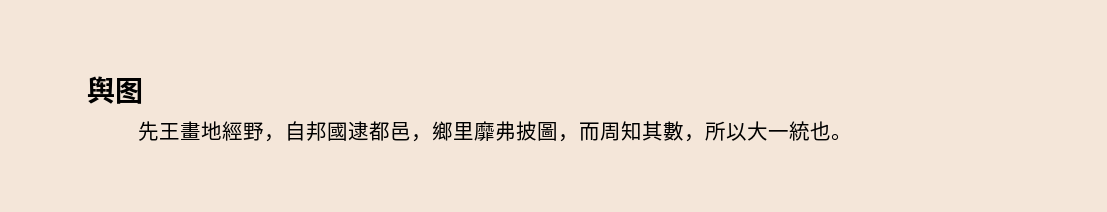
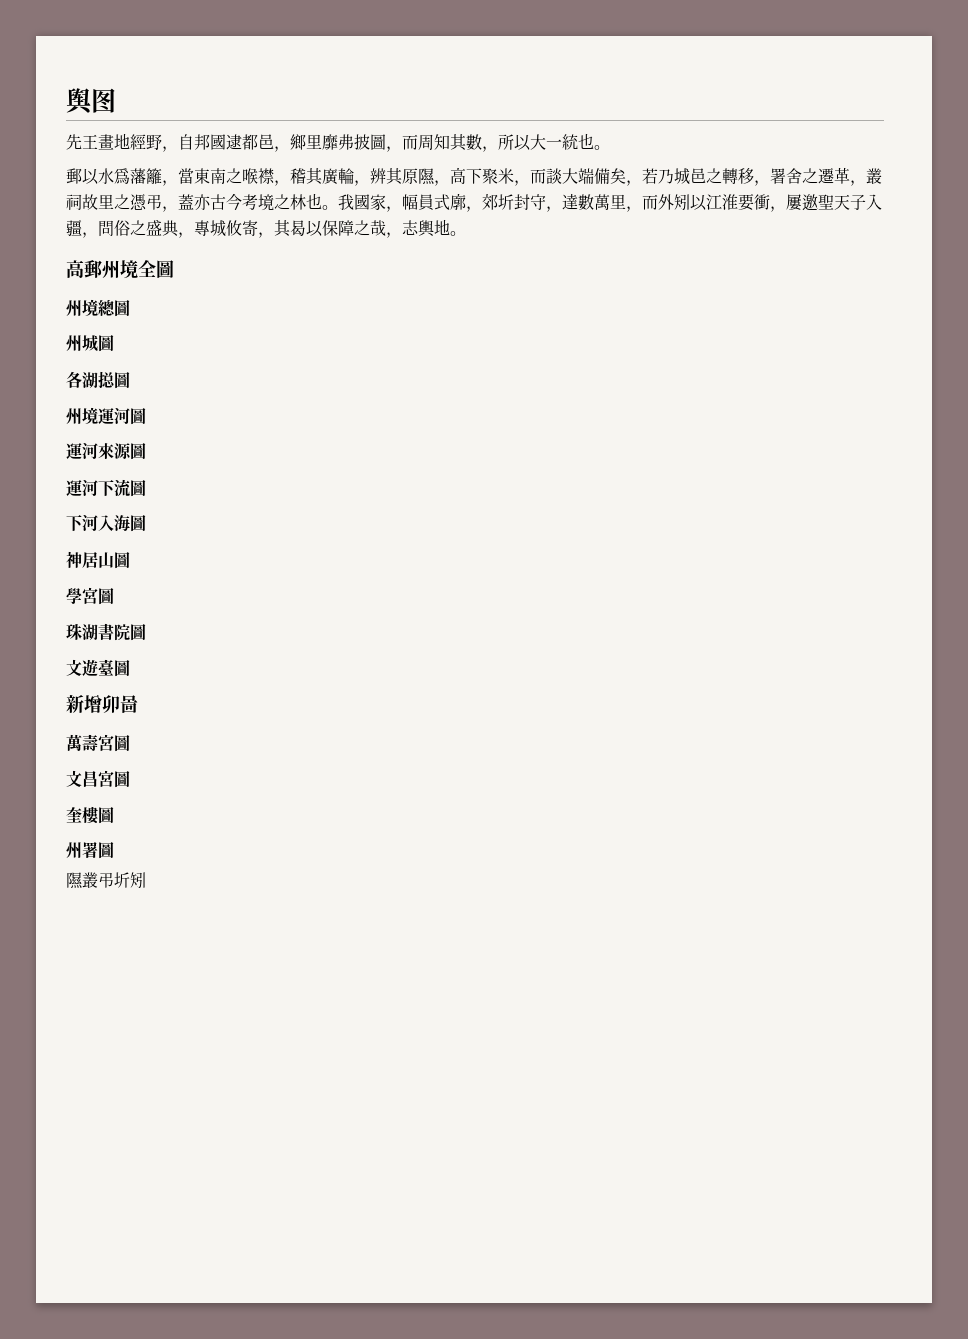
+ 郵以水爲藩籬，當東南之喉襟，稽其廣輪，辨其原隰，高下聚米，而談大端備矣，若乃城邑之轉移，署舍之遷革，叢祠故里之憑弔，蓋亦古今考境之林也。我國家，幅員式廓，郊圻封守，達數萬里，而外矧以江淮要衝，屢邀聖天子入疆，問俗之盛典，專城攸寄，其曷以保障之哉，志輿地。
+ 高郵州境全圖
+ 州境總圖
+ 州城圖
+ 各湖搃圖
+ 州境運河圖
+ 運河來源圖
+ 運河下流圖
+ 下河入海圖
+ 神居山圖
+ 學宮圖
+ 珠湖書院圖
+ 文遊臺圖
+ 新增卯啚
+ 萬壽宮圖
+ 文昌宮圖
+ 奎樓圖
+ 州署圖
+ 隰叢弔圻矧

